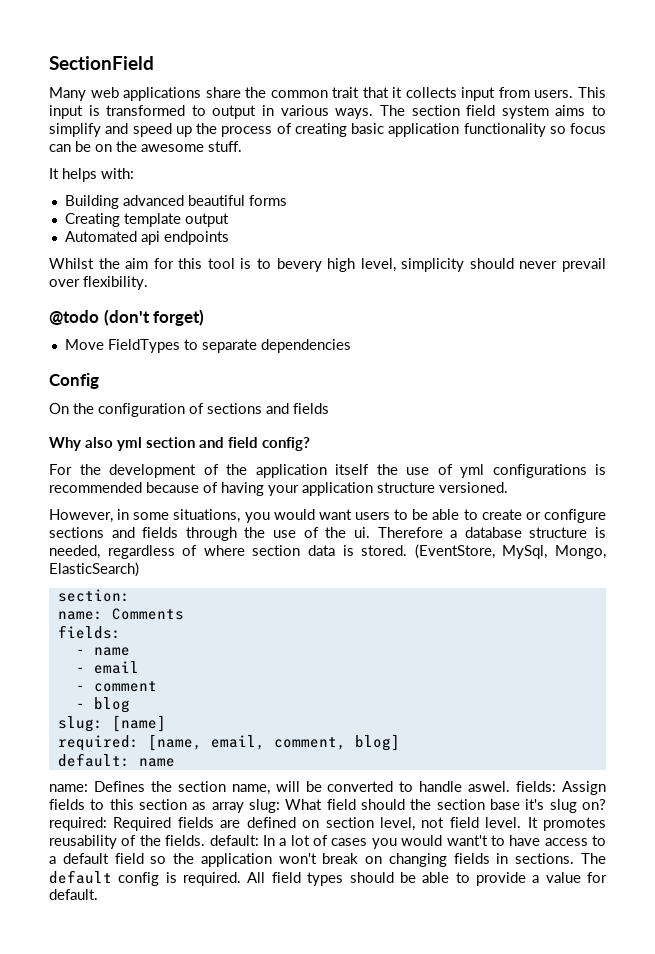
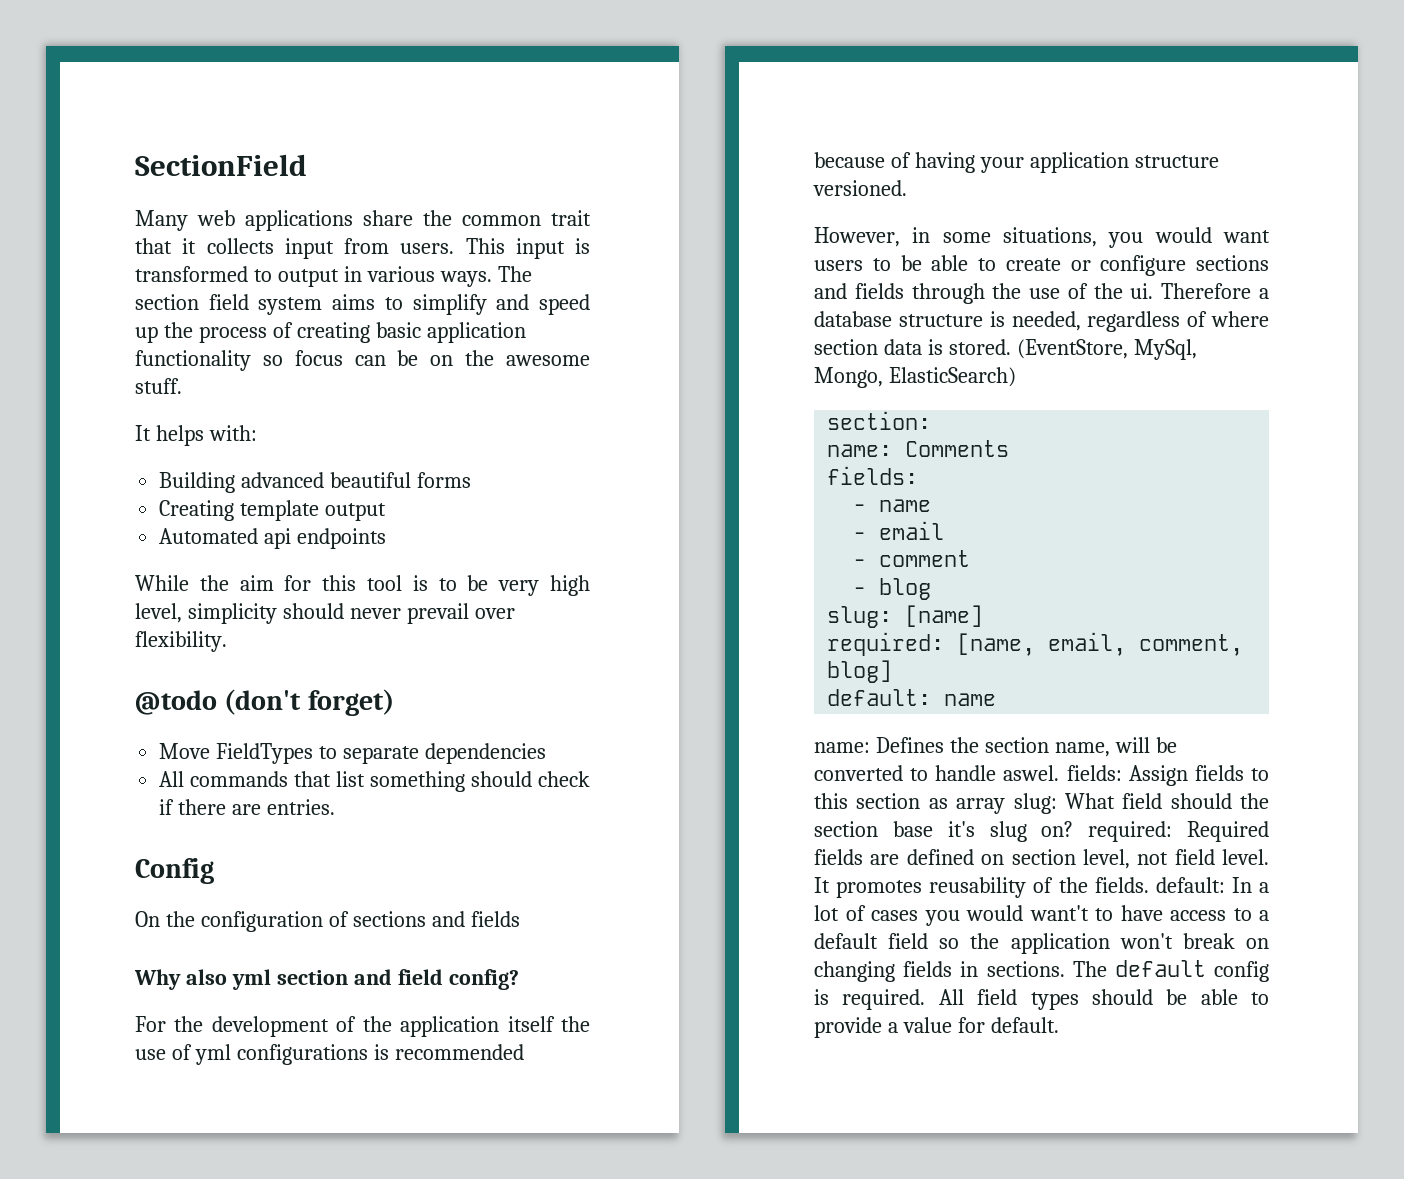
- Whilst the aim for this tool is to bevery high level, simplicity should never prevail over flexibility.
+ While the aim for this tool is to be very high level, simplicity should never prevail over flexibility.
+ All commands that list something should check if there are entries.

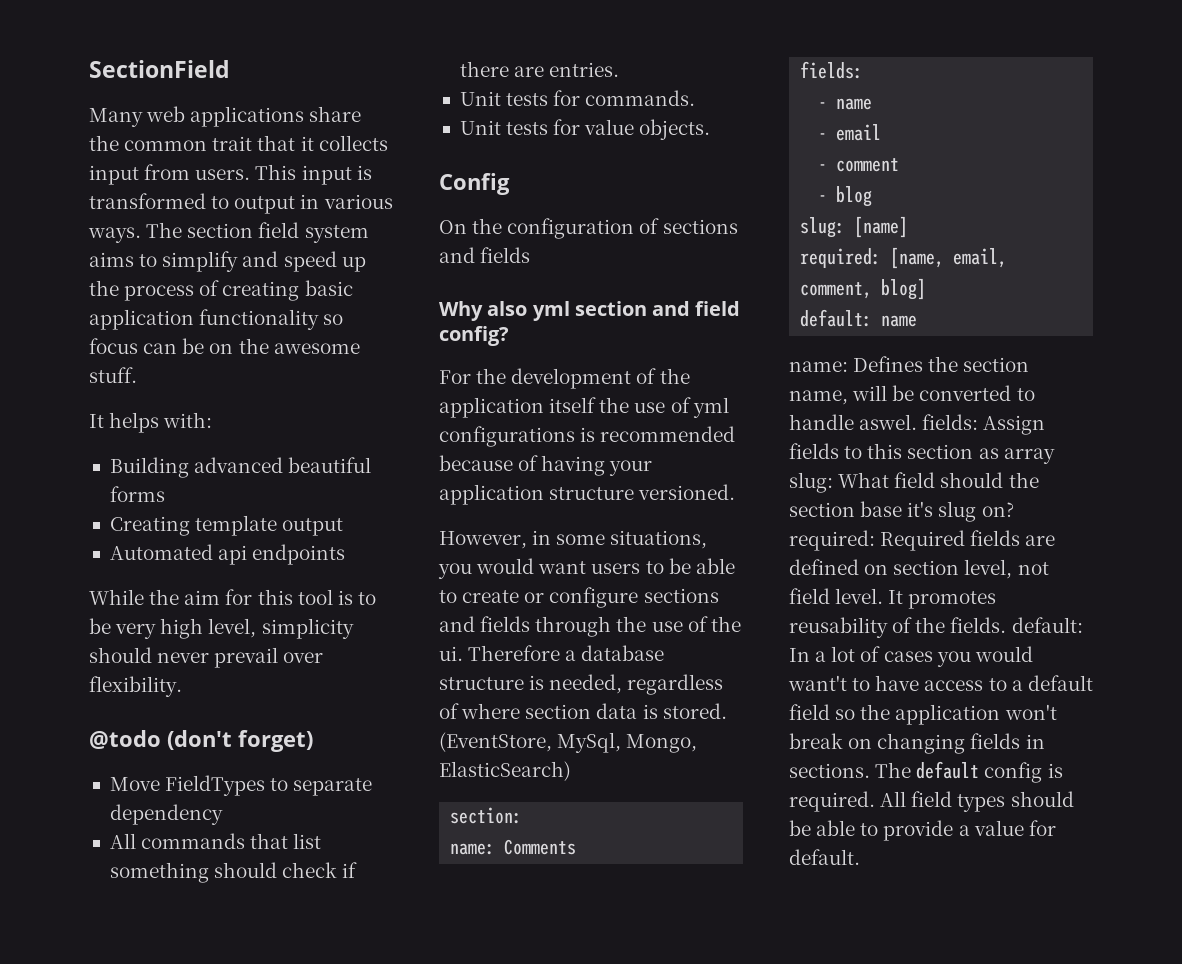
- Move FieldTypes to separate dependencies
+ Move FieldTypes to separate dependency
+ Unit tests for commands.
+ Unit tests for value objects.

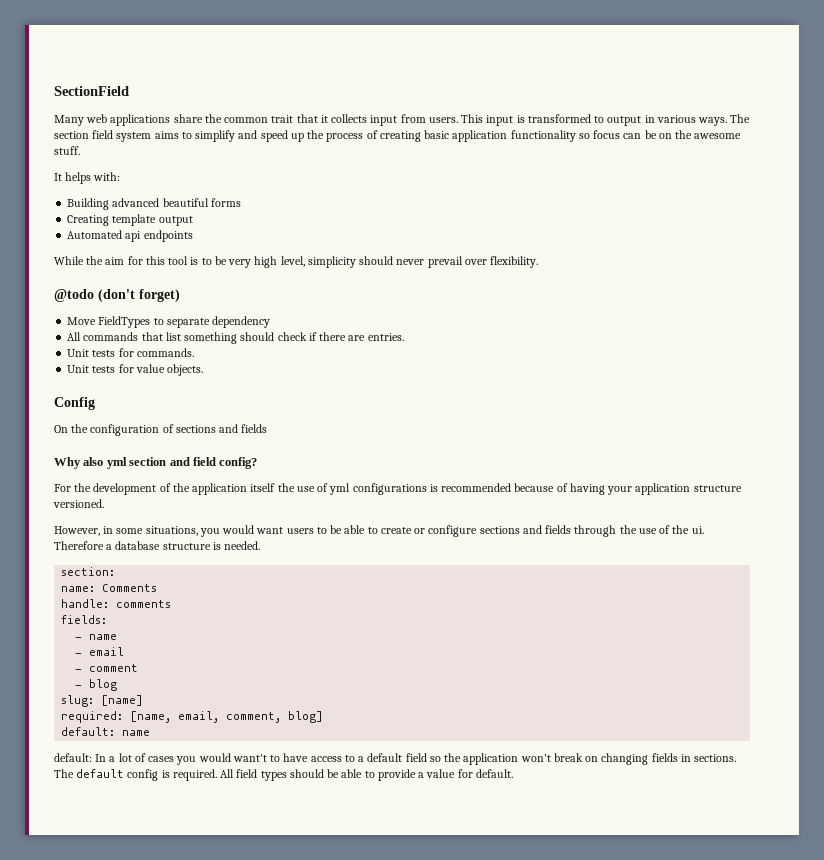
- Therefore a database structure is needed, regardless of where section data is stored. (EventStore, MySql, Mongo, ElasticSearch)
+ Therefore a database structure is needed.
+ handle: comments
- name: Defines the section name, will be converted to handle aswel. fields: Assign fields to this section as array slug: What field should the section base it's slug on? required: Required fields are defined on section level, not field level. It promotes reusability of the fields. default: In a lot of cases you would want't to have access to a default field so the application won't break on changing fields in sections.
+ default: In a lot of cases you would want't to have access to a default field so the application won't break on changing fields in sections.

